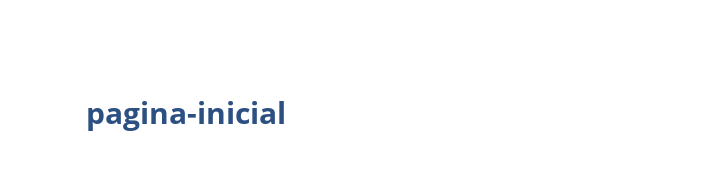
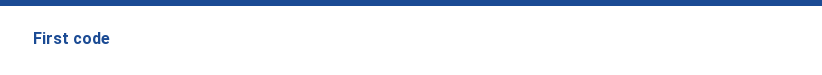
- pagina-inicial
+ First code

